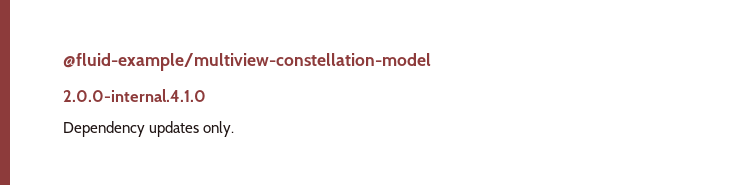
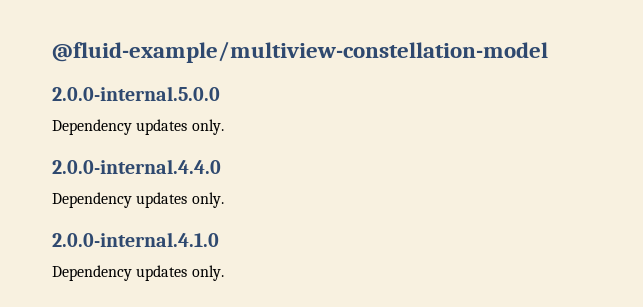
+ 2.0.0-internal.5.0.0
+ Dependency updates only.
+ 2.0.0-internal.4.4.0
+ Dependency updates only.

